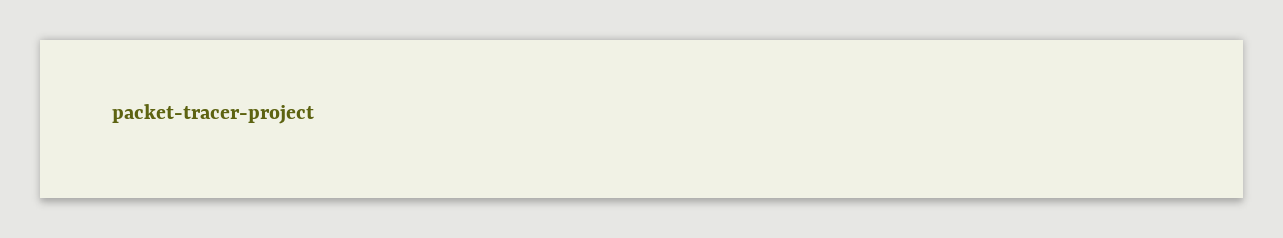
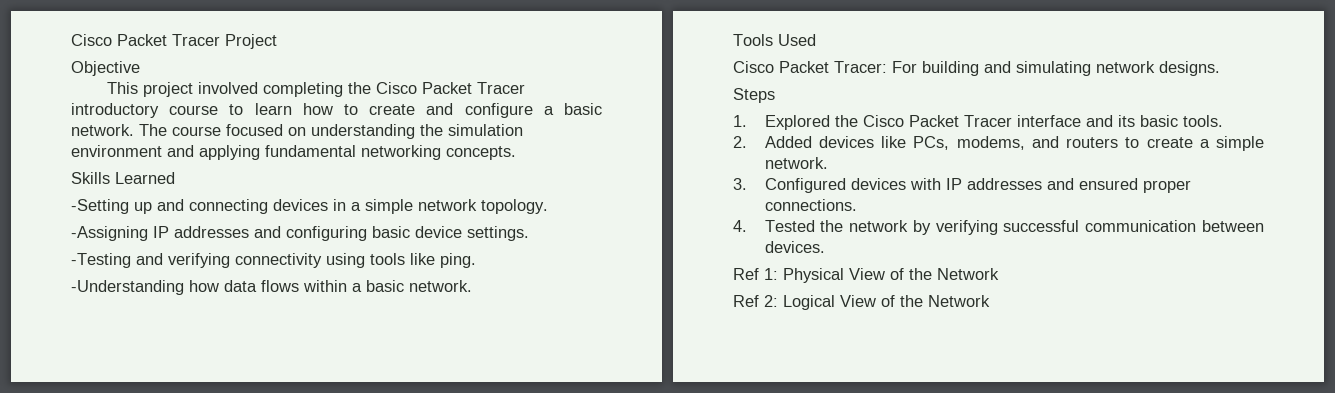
- packet-tracer-project
+ Cisco Packet Tracer Project
+ Objective
+ This project involved completing the Cisco Packet Tracer introductory course to learn how to create and configure a basic network. The course focused on understanding the simulation environment and applying fundamental networking concepts.
+ Skills Learned
+ -Setting up and connecting devices in a simple network topology.
+ -Assigning IP addresses and configuring basic device settings.
+ -Testing and verifying connectivity using tools like ping.
+ -Understanding how data flows within a basic network.
+ Tools Used
+ Cisco Packet Tracer: For building and simulating network designs.
+ Steps
+ 1. Explored the Cisco Packet Tracer interface and its basic tools.
+ 2. Added devices like PCs, modems, and routers to create a simple network.
+ 3. Configured devices with IP addresses and ensured proper connections.
+ 4. Tested the network by verifying successful communication between devices.
+ Ref 1: Physical View of the Network
+ Ref 2: Logical View of the Network

